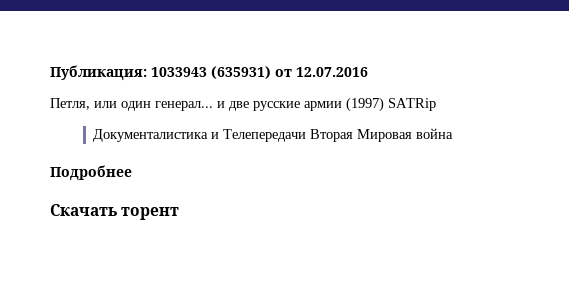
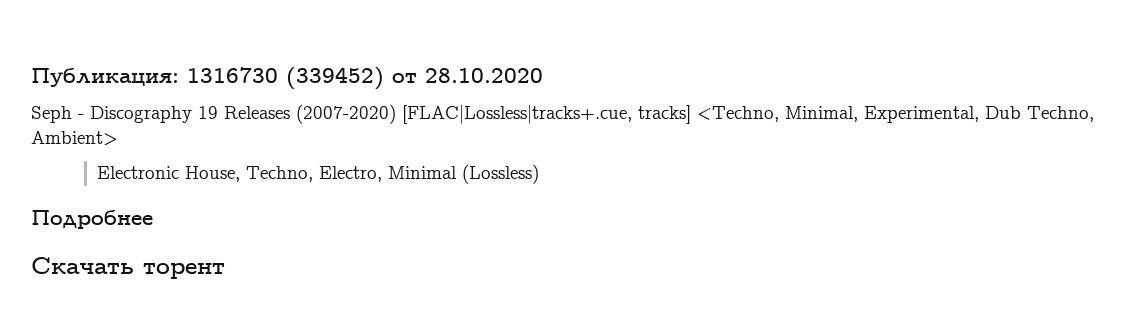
- Публикация: 1033943 (635931) от 12.07.2016
- Петля, или один генерал... и две русские армии (1997) SATRip
- Документалистика и Телепередачи Вторая Мировая война
+ Публикация: 1316730 (339452) от 28.10.2020
+ Seph - Discography 19 Releases (2007-2020) [FLAC|Lossless|tracks+.cue, tracks] <Techno, Minimal, Experimental, Dub Techno, Ambient>
+ Electronic House, Techno, Electro, Minimal (Lossless)

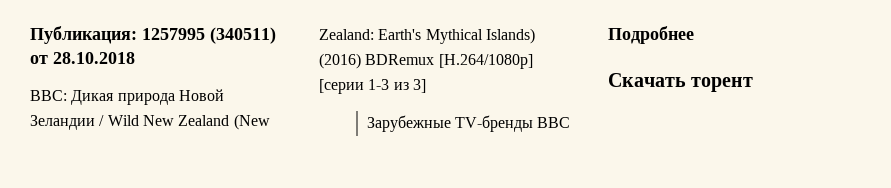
- Публикация: 1316730 (339452) от 28.10.2020
- Seph - Discography 19 Releases (2007-2020) [FLAC|Lossless|tracks+.cue, tracks] <Techno, Minimal, Experimental, Dub Techno, Ambient>
- Electronic House, Techno, Electro, Minimal (Lossless)
+ Публикация: 1257995 (340511) от 28.10.2018
+ BBC: Дикая природа Новой Зеландии / Wild New Zealand (New Zealand: Earth's Mythical Islands) (2016) BDRemux [H.264/1080p] [серии 1-3 из 3]
+ Зарубежные TV-бренды BBC

